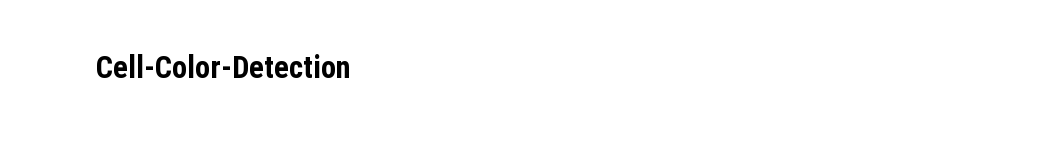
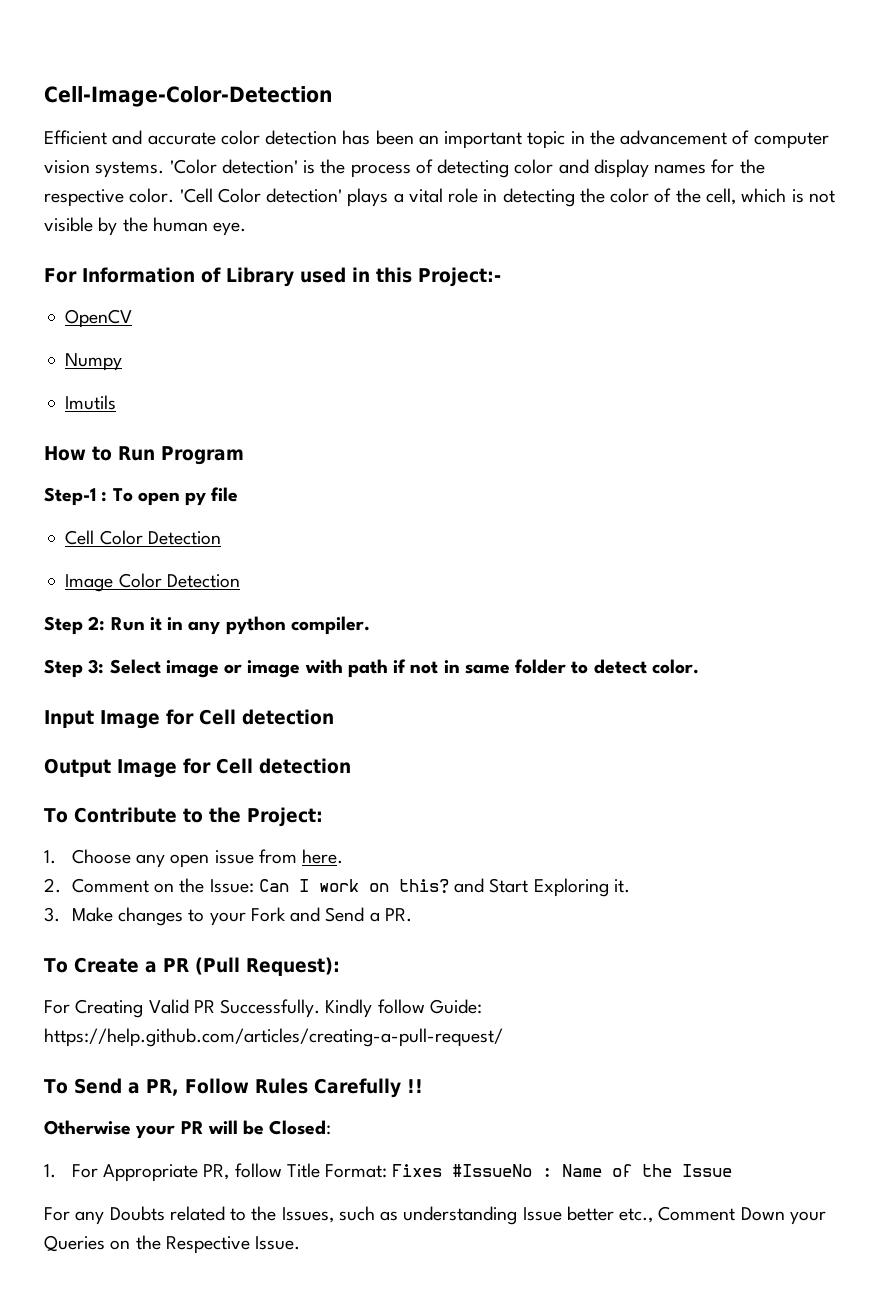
- Cell-Color-Detection
+ Cell-Image-Color-Detection
+ Efficient and accurate color detection has been an important topic in the advancement of computer vision systems. 'Color detection' is the process of detecting color and display names for the respective color. 'Cell Color detection' plays a vital role in detecting the color of the cell, which is not visible by the human eye.
+ For Information of Library used in this Project:-
+ OpenCV
+ Numpy
+ Imutils
+ How to Run Program
+ Step-1 : To open py file
+ Cell Color Detection
+ Image Color Detection
+ Step 2: Run it in any python compiler.
+ Step 3: Select image or image with path if not in same folder to detect color.
+ Input Image for Cell detection
+ Output Image for Cell detection
+ To Contribute to the Project:
+ 1. Choose any open issue from here.
+ 2. Comment on the Issue: Can I work on this? and Start Exploring it.
+ 3. Make changes to your Fork and Send a PR.
+ To Create a PR (Pull Request):
+ For Creating Valid PR Successfully. Kindly follow Guide: https://help.github.com/articles/creating-a-pull-request/
+ To Send a PR, Follow Rules Carefully !!
+ Otherwise your PR will be Closed:
+ 1. For Appropriate PR, follow Title Format: Fixes #IssueNo : Name of the Issue
+ For any Doubts related to the Issues, such as understanding Issue better etc., Comment Down your Queries on the Respective Issue.

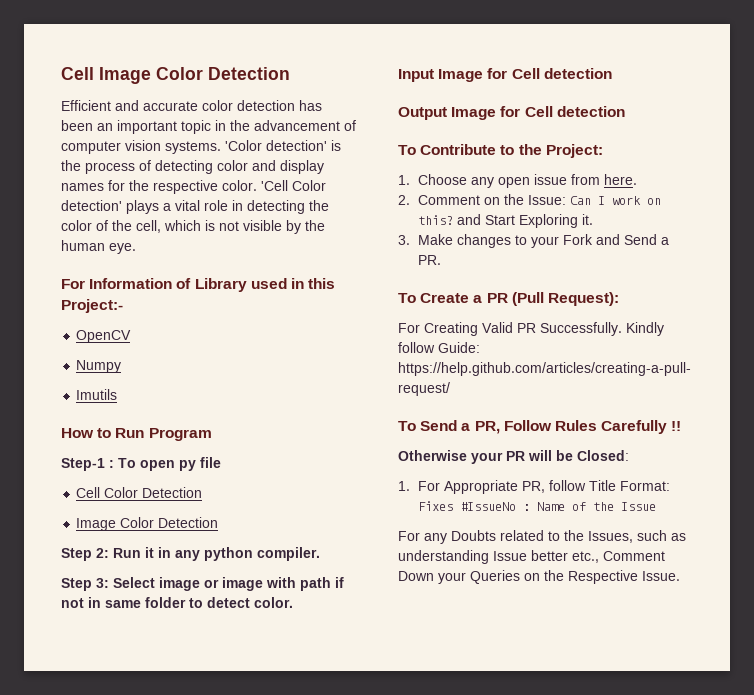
- Cell-Image-Color-Detection
+ Cell Image Color Detection

